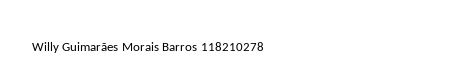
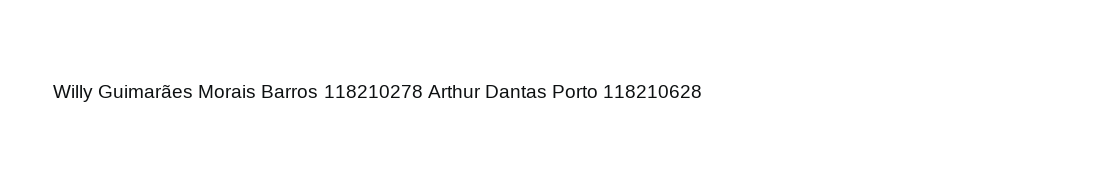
- Willy Guimarães Morais Barros 118210278
+ Willy Guimarães Morais Barros 118210278 Arthur Dantas Porto 118210628

